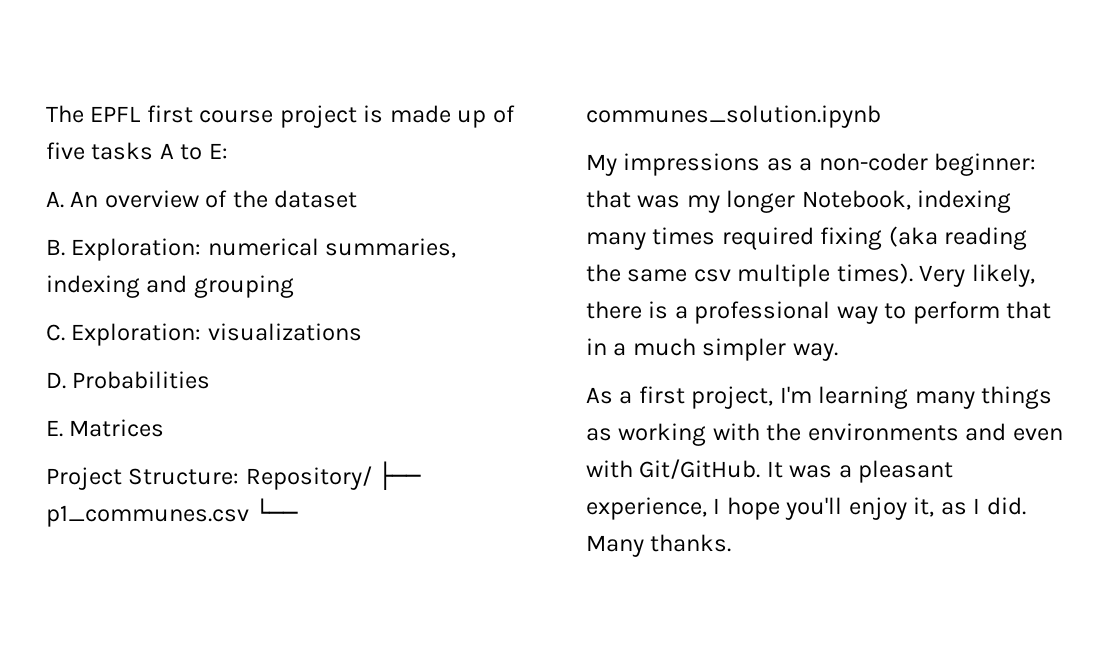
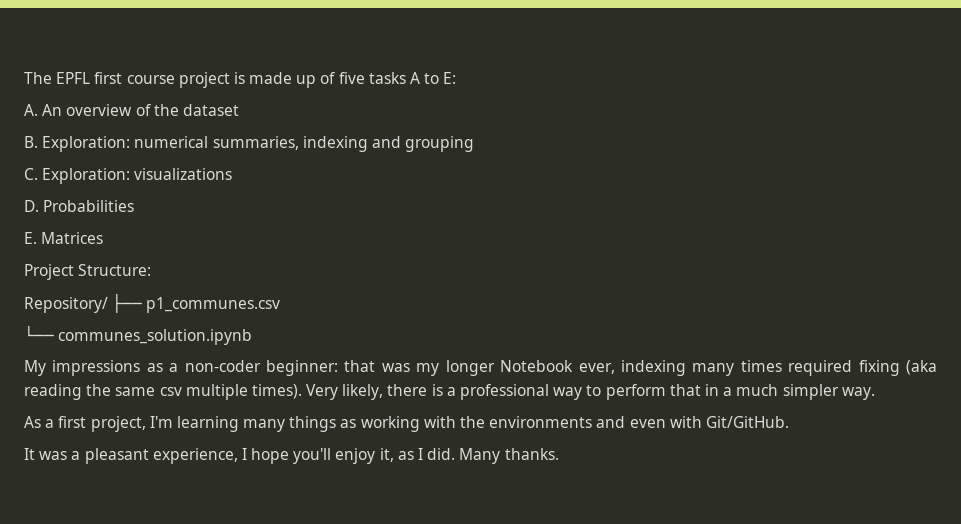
- Project Structure: Repository/ ├── p1_communes.csv └── communes_solution.ipynb
+ Project Structure:
+ Repository/ ├── p1_communes.csv
+ └── communes_solution.ipynb
- My impressions as a non-coder beginner: that was my longer Notebook, indexing many times required fixing (aka reading the same csv multiple times).
+ My impressions as a non-coder beginner: that was my longer Notebook ever, indexing many times required fixing (aka reading the same csv multiple times).
- As a first project, I'm learning many things as working with the environments and even with Git/GitHub. It was a pleasant experience, I hope you'll enjoy it, as I did.
+ As a first project, I'm learning many things as working with the environments and even with Git/GitHub.
+ It was a pleasant experience, I hope you'll enjoy it, as I did.

